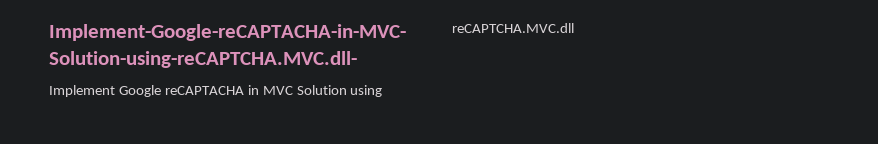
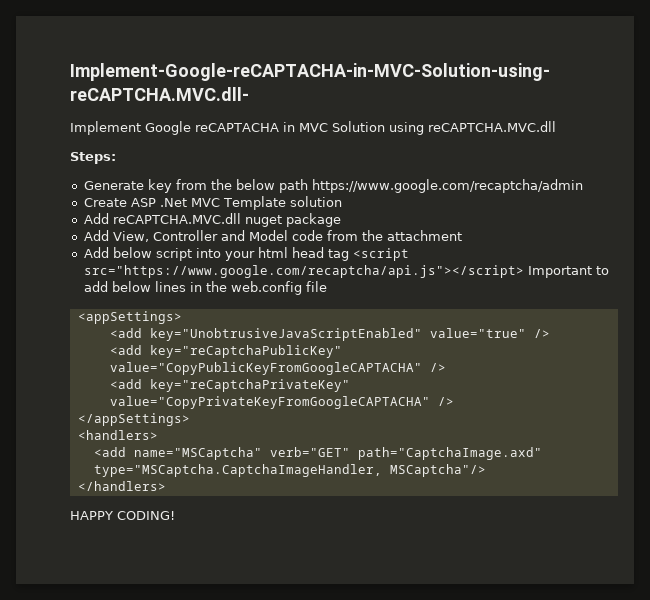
+ Steps:
+ Generate key from the below path https://www.google.com/recaptcha/admin
+ Create ASP .Net MVC Template solution
+ Add reCAPTCHA.MVC.dll nuget package
+ Add View, Controller and Model code from the attachment
+ Add below script into your html head tag <script src="https://www.google.com/recaptcha/api.js"></script> Important to add below lines in the web.config file
+ <appSettings>
+ <add key="UnobtrusiveJavaScriptEnabled" value="true" />
+ <add key="reCaptchaPublicKey" value="CopyPublicKeyFromGoogleCAPTACHA" />
+ <add key="reCaptchaPrivateKey" value="CopyPrivateKeyFromGoogleCAPTACHA" />
+ </appSettings>
+ <handlers>
+ <add name="MSCaptcha" verb="GET" path="CaptchaImage.axd" type="MSCaptcha.CaptchaImageHandler, MSCaptcha"/>
+ </handlers>
+ HAPPY CODING!

